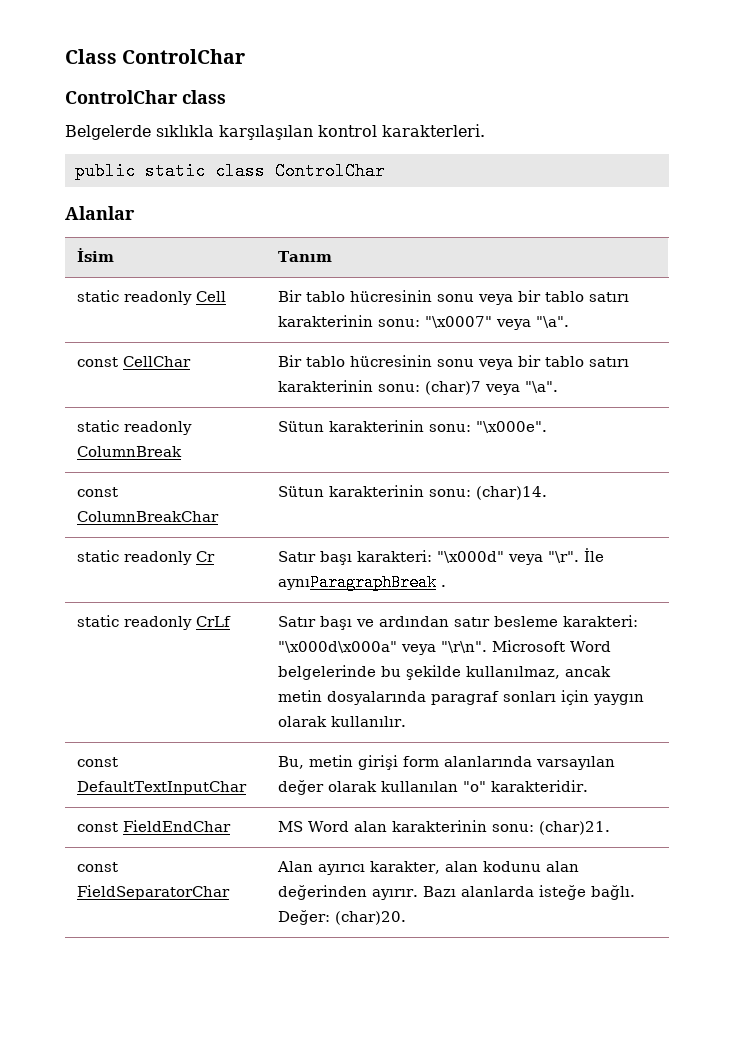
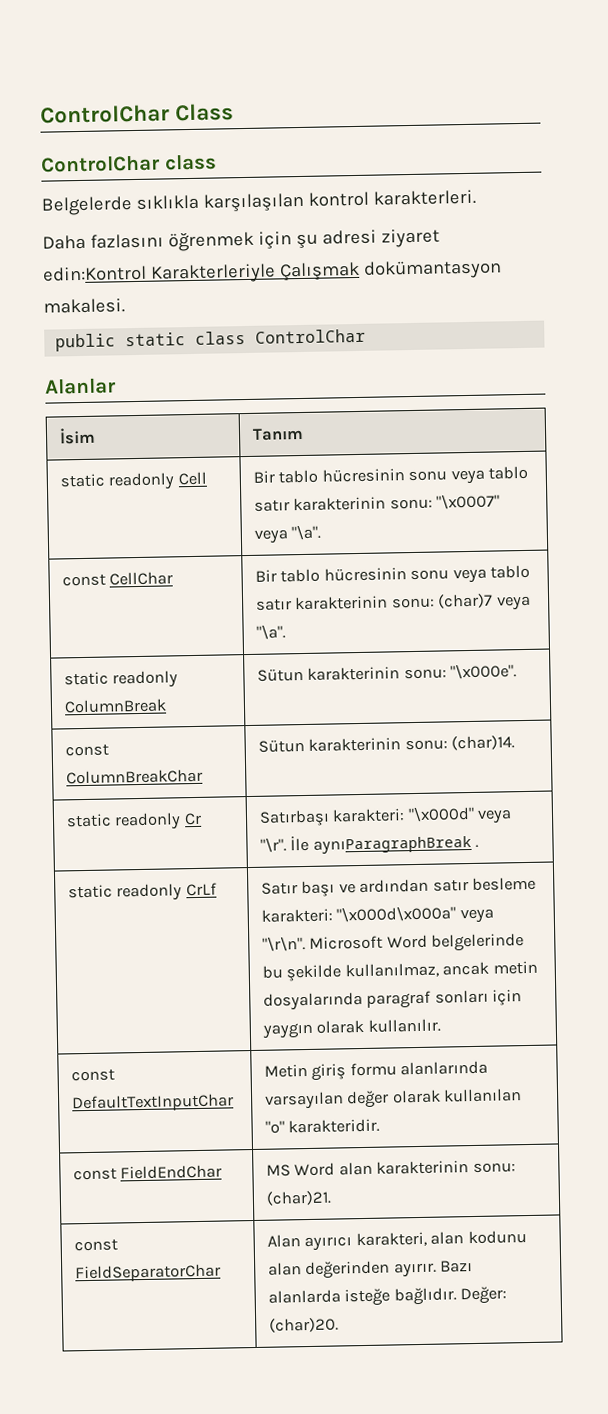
- Class ControlChar
+ ControlChar Class
+ Daha fazlasını öğrenmek için şu adresi ziyaret edin:Kontrol Karakterleriyle Çalışmak dokümantasyon makalesi.
- static readonly Cell | Bir tablo hücresinin sonu veya bir tablo satırı karakterinin sonu: "\x0007" veya "\a".
+ static readonly Cell | Bir tablo hücresinin sonu veya tablo satır karakterinin sonu: "\x0007" veya "\a".
- const CellChar | Bir tablo hücresinin sonu veya bir tablo satırı karakterinin sonu: (char)7 veya "\a".
+ const CellChar | Bir tablo hücresinin sonu veya tablo satır karakterinin sonu: (char)7 veya "\a".
- static readonly Cr | Satır başı karakteri: "\x000d" veya "\r". İle aynıParagraphBreak .
+ static readonly Cr | Satırbaşı karakteri: "\x000d" veya "\r". İle aynıParagraphBreak .
- const DefaultTextInputChar | Bu, metin girişi form alanlarında varsayılan değer olarak kullanılan "o" karakteridir.
+ const DefaultTextInputChar | Metin giriş formu alanlarında varsayılan değer olarak kullanılan "o" karakteridir.
- const FieldSeparatorChar | Alan ayırıcı karakter, alan kodunu alan değerinden ayırır. Bazı alanlarda isteğe bağlı. Değer: (char)20.
+ const FieldSeparatorChar | Alan ayırıcı karakteri, alan kodunu alan değerinden ayırır. Bazı alanlarda isteğe bağlıdır. Değer: (char)20.

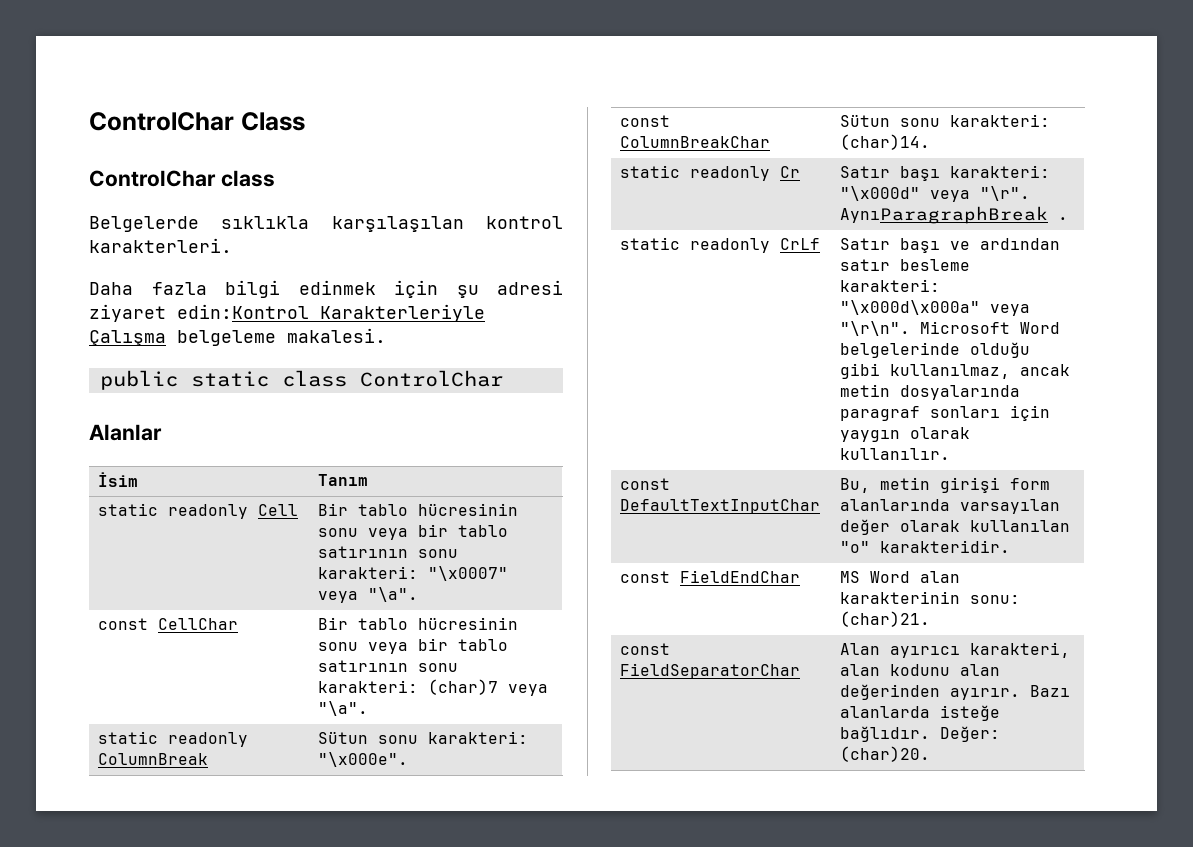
- Daha fazlasını öğrenmek için şu adresi ziyaret edin:Kontrol Karakterleriyle Çalışmak dokümantasyon makalesi.
+ Daha fazla bilgi edinmek için şu adresi ziyaret edin:Kontrol Karakterleriyle Çalışma belgeleme makalesi.
- static readonly Cell | Bir tablo hücresinin sonu veya tablo satır karakterinin sonu: "\x0007" veya "\a".
+ static readonly Cell | Bir tablo hücresinin sonu veya bir tablo satırının sonu karakteri: "\x0007" veya "\a".
- const CellChar | Bir tablo hücresinin sonu veya tablo satır karakterinin sonu: (char)7 veya "\a".
+ const CellChar | Bir tablo hücresinin sonu veya bir tablo satırının sonu karakteri: (char)7 veya "\a".
- static readonly ColumnBreak | Sütun karakterinin sonu: "\x000e".
+ static readonly ColumnBreak | Sütun sonu karakteri: "\x000e".
- const ColumnBreakChar | Sütun karakterinin sonu: (char)14.
+ const ColumnBreakChar | Sütun sonu karakteri: (char)14.
- static readonly Cr | Satırbaşı karakteri: "\x000d" veya "\r". İle aynıParagraphBreak .
+ static readonly Cr | Satır başı karakteri: "\x000d" veya "\r". AynıParagraphBreak .
- static readonly CrLf | Satır başı ve ardından satır besleme karakteri: "\x000d\x000a" veya "\r\n". Microsoft Word belgelerinde bu şekilde kullanılmaz, ancak metin dosyalarında paragraf sonları için yaygın olarak kullanılır.
+ static readonly CrLf | Satır başı ve ardından satır besleme karakteri: "\x000d\x000a" veya "\r\n". Microsoft Word belgelerinde olduğu gibi kullanılmaz, ancak metin dosyalarında paragraf sonları için yaygın olarak kullanılır.
- const DefaultTextInputChar | Metin giriş formu alanlarında varsayılan değer olarak kullanılan "o" karakteridir.
+ const DefaultTextInputChar | Bu, metin girişi form alanlarında varsayılan değer olarak kullanılan "o" karakteridir.

